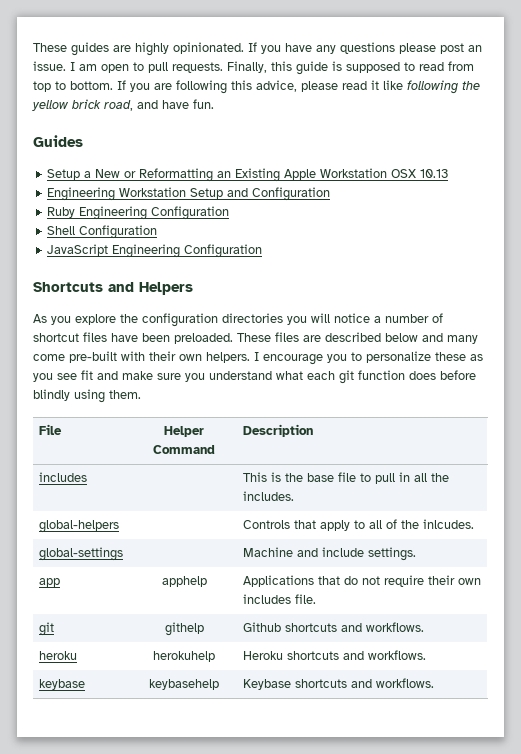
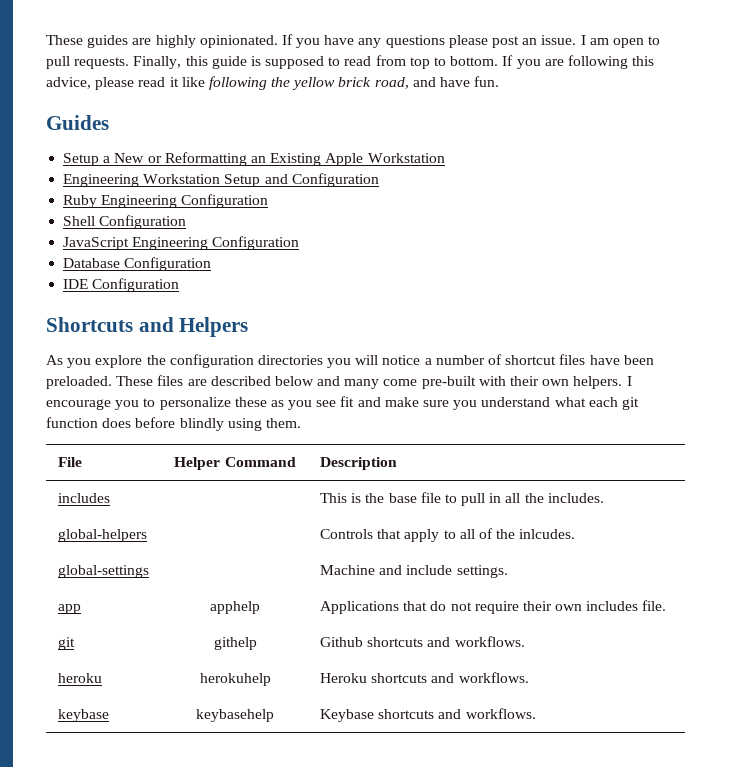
- Setup a New or Reformatting an Existing Apple Workstation OSX 10.13
+ Setup a New or Reformatting an Existing Apple Workstation
+ Database Configuration
+ IDE Configuration

